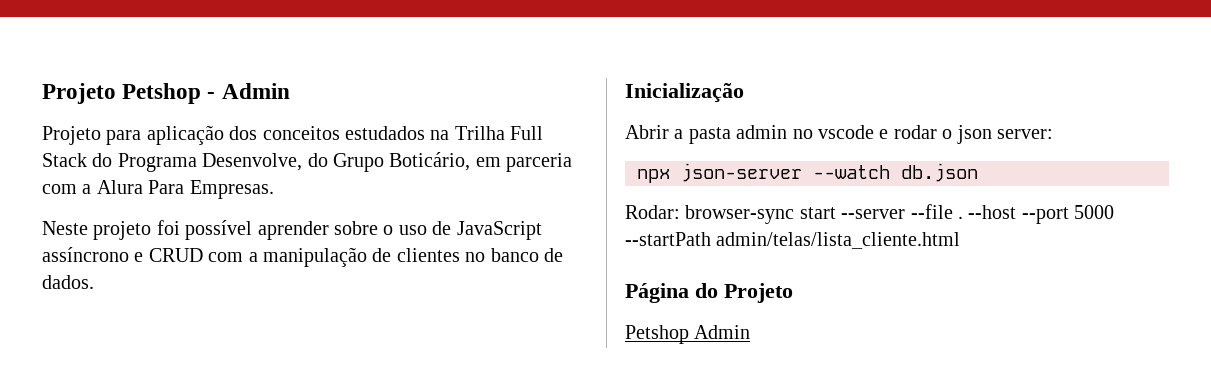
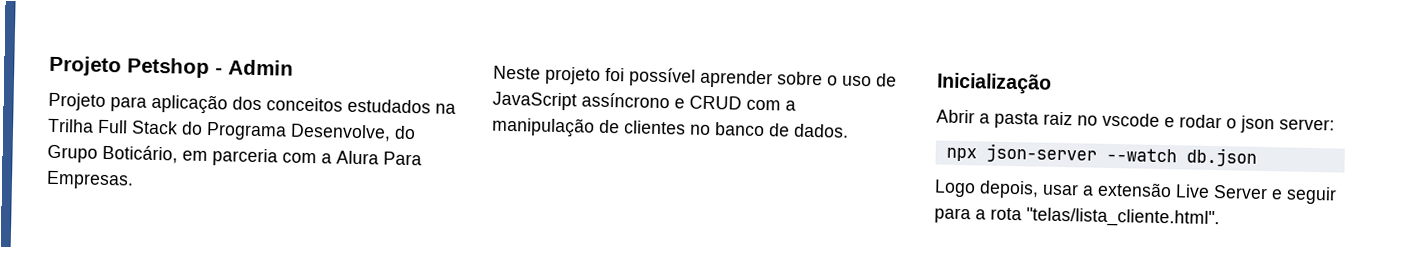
- Abrir a pasta admin no vscode e rodar o json server:
+ Abrir a pasta raiz no vscode e rodar o json server:
- Rodar: browser-sync start --server --file . --host --port 5000 --startPath admin/telas/lista_cliente.html
- Página do Projeto
- Petshop Admin
+ Logo depois, usar a extensão Live Server e seguir para a rota "telas/lista_cliente.html".

